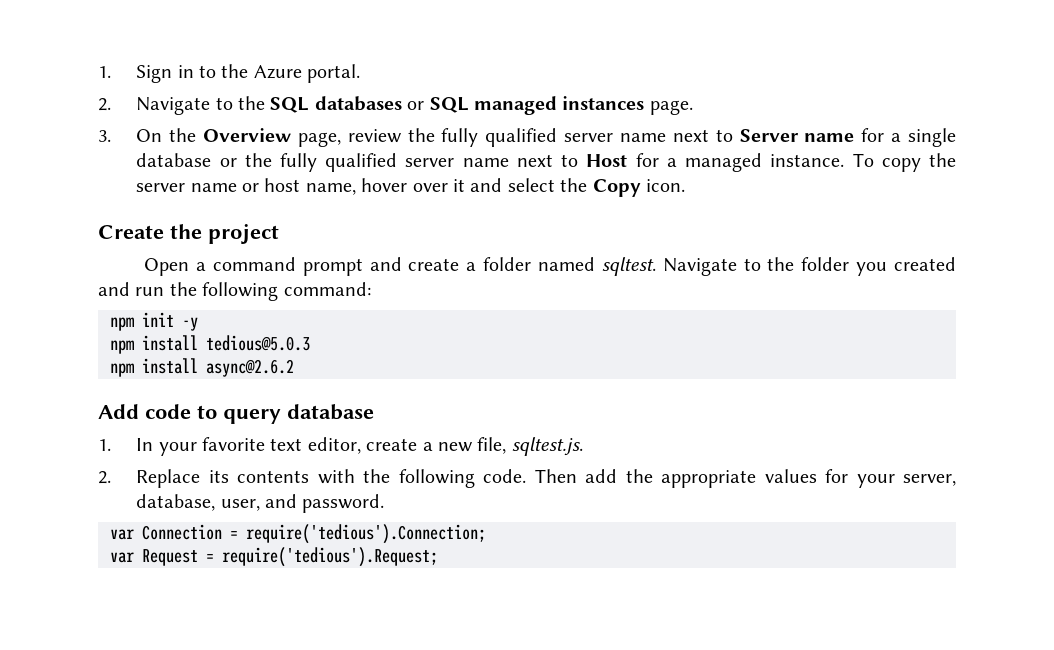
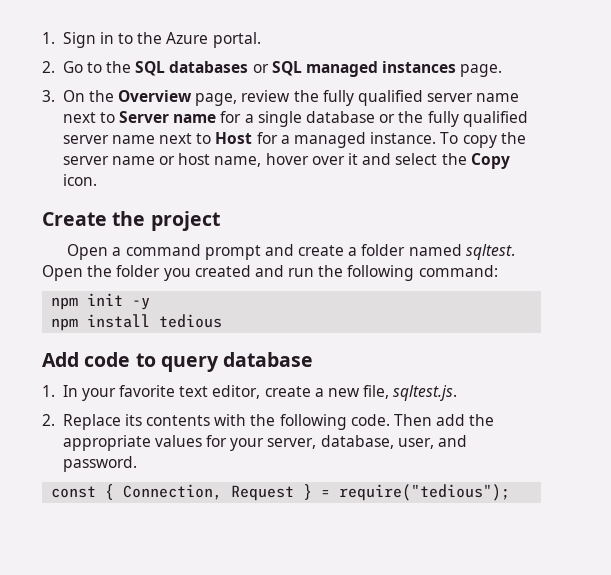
- 2. Navigate to the SQL databases or SQL managed instances page.
+ 2. Go to the SQL databases or SQL managed instances page.
- Navigate to the folder you created and run the following command:
+ Open the folder you created and run the following command:
- npm install tedious@5.0.3
- npm install async@2.6.2
+ npm install tedious
- var Connection = require('tedious').Connection;
- var Request = require('tedious').Request;
+ const { Connection, Request } = require("tedious");

